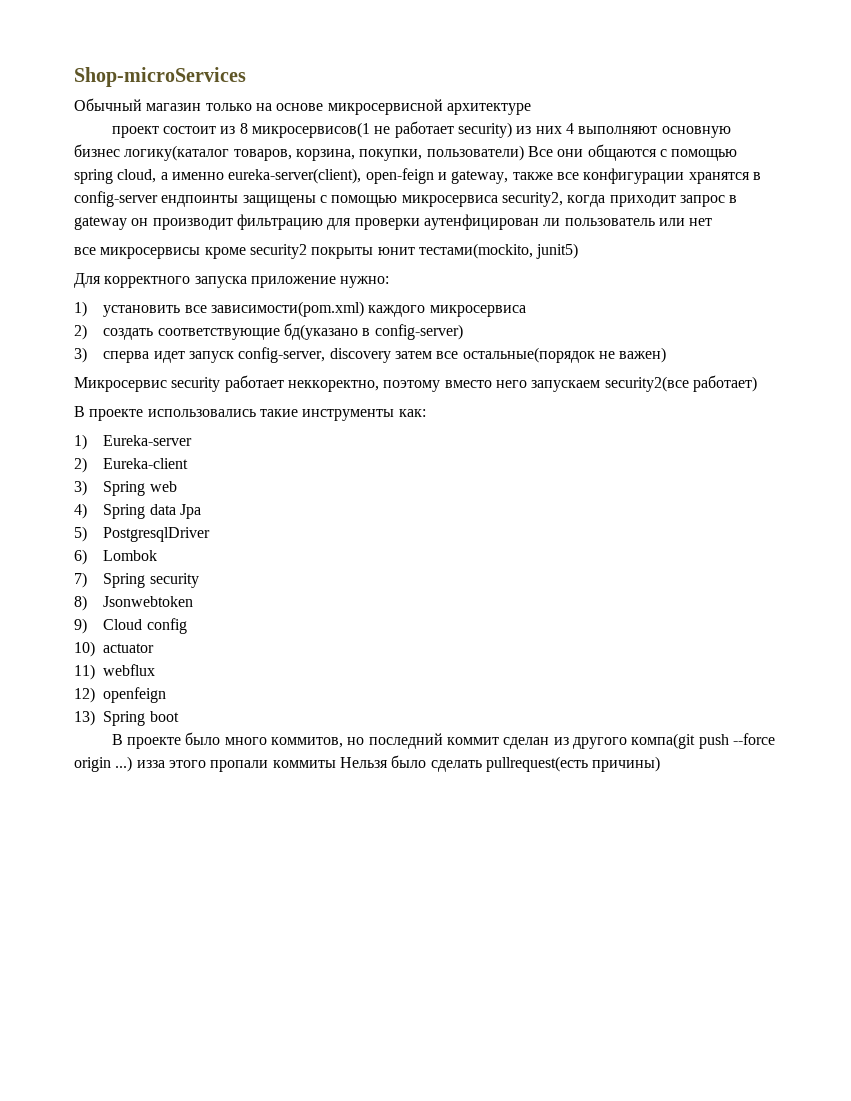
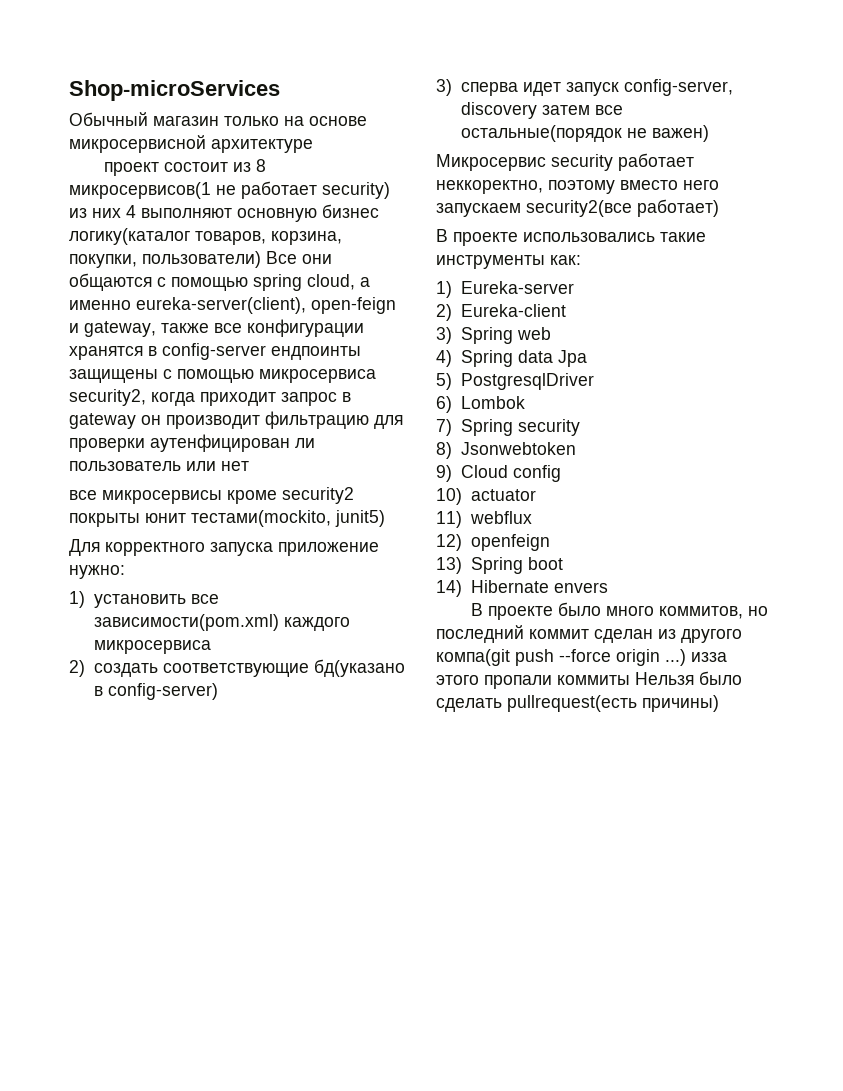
+ 14) Hibernate envers

